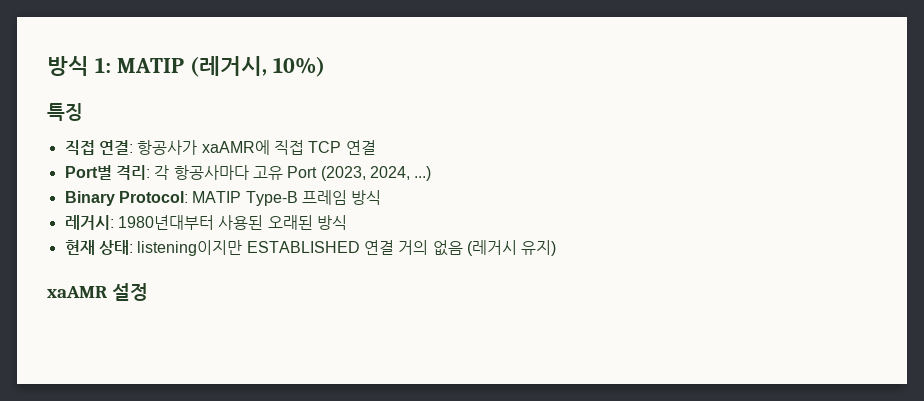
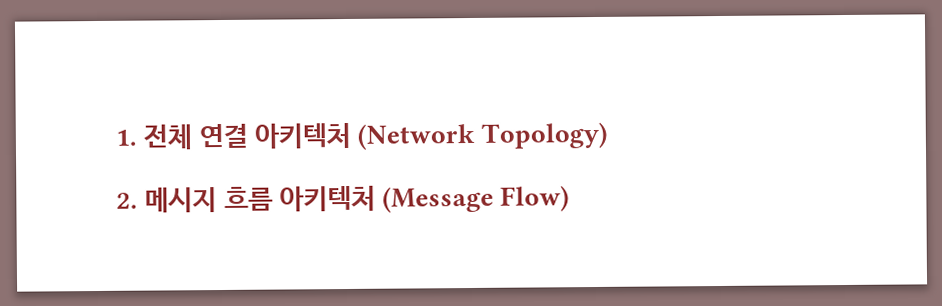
- 방식 1: MATIP (레거시, 10%)
- 특징
- 직접 연결: 항공사가 xaAMR에 직접 TCP 연결
- Port별 격리: 각 항공사마다 고유 Port (2023, 2024, ...)
- Binary Protocol: MATIP Type-B 프레임 방식
- 레거시: 1980년대부터 사용된 오래된 방식
- 현재 상태: listening이지만 ESTABLISHED 연결 거의 없음 (레거시 유지)
- xaAMR 설정
+ 1. 전체 연결 아키텍처 (Network Topology)
+ 2. 메시지 흐름 아키텍처 (Message Flow)

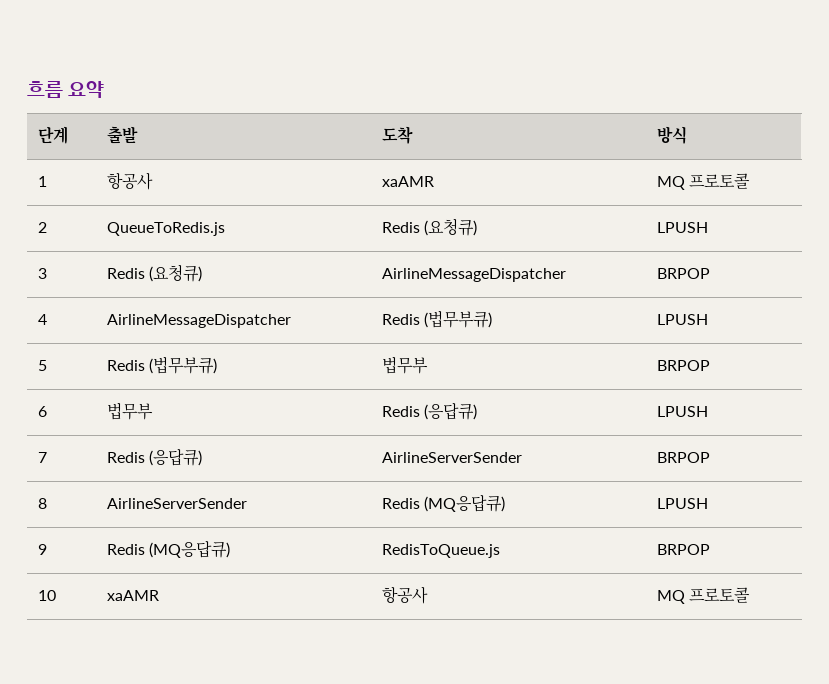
- 1. 전체 연결 아키텍처 (Network Topology)
- 2. 메시지 흐름 아키텍처 (Message Flow)
+ 흐름 요약
+ 단계 | 출발 | 도착 | 방식
+ 1 | 항공사 | xaAMR | MQ 프로토콜
+ 2 | QueueToRedis.js | Redis (요청큐) | LPUSH
+ 3 | Redis (요청큐) | AirlineMessageDispatcher | BRPOP
+ 4 | AirlineMessageDispatcher | Redis (법무부큐) | LPUSH
+ 5 | Redis (법무부큐) | 법무부 | BRPOP
+ 6 | 법무부 | Redis (응답큐) | LPUSH
+ 7 | Redis (응답큐) | AirlineServerSender | BRPOP
+ 8 | AirlineServerSender | Redis (MQ응답큐) | LPUSH
+ 9 | Redis (MQ응답큐) | RedisToQueue.js | BRPOP
+ 10 | xaAMR | 항공사 | MQ 프로토콜

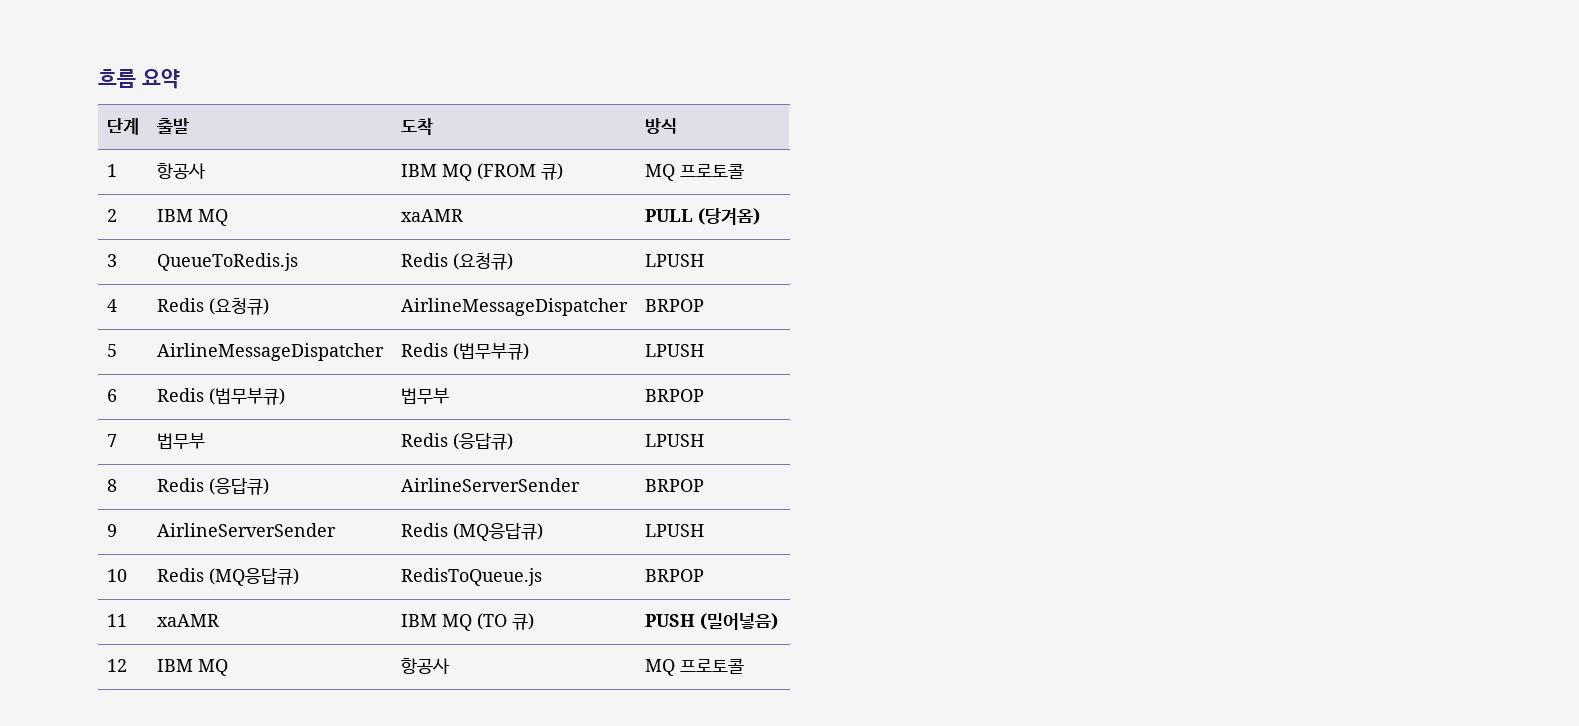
- 1 | 항공사 | xaAMR | MQ 프로토콜
+ 1 | 항공사 | IBM MQ (FROM 큐) | MQ 프로토콜
- 2 | QueueToRedis.js | Redis (요청큐) | LPUSH
+ 2 | IBM MQ | xaAMR | PULL (당겨옴)
+ 3 | QueueToRedis.js | Redis (요청큐) | LPUSH
- 3 | Redis (요청큐) | AirlineMessageDispatcher | BRPOP
+ 4 | Redis (요청큐) | AirlineMessageDispatcher | BRPOP
- 4 | AirlineMessageDispatcher | Redis (법무부큐) | LPUSH
+ 5 | AirlineMessageDispatcher | Redis (법무부큐) | LPUSH
- 5 | Redis (법무부큐) | 법무부 | BRPOP
+ 6 | Redis (법무부큐) | 법무부 | BRPOP
- 6 | 법무부 | Redis (응답큐) | LPUSH
+ 7 | 법무부 | Redis (응답큐) | LPUSH
- 7 | Redis (응답큐) | AirlineServerSender | BRPOP
+ 8 | Redis (응답큐) | AirlineServerSender | BRPOP
- 8 | AirlineServerSender | Redis (MQ응답큐) | LPUSH
+ 9 | AirlineServerSender | Redis (MQ응답큐) | LPUSH
- 9 | Redis (MQ응답큐) | RedisToQueue.js | BRPOP
+ 10 | Redis (MQ응답큐) | RedisToQueue.js | BRPOP
- 10 | xaAMR | 항공사 | MQ 프로토콜
+ 11 | xaAMR | IBM MQ (TO 큐) | PUSH (밀어넣음)
+ 12 | IBM MQ | 항공사 | MQ 프로토콜

